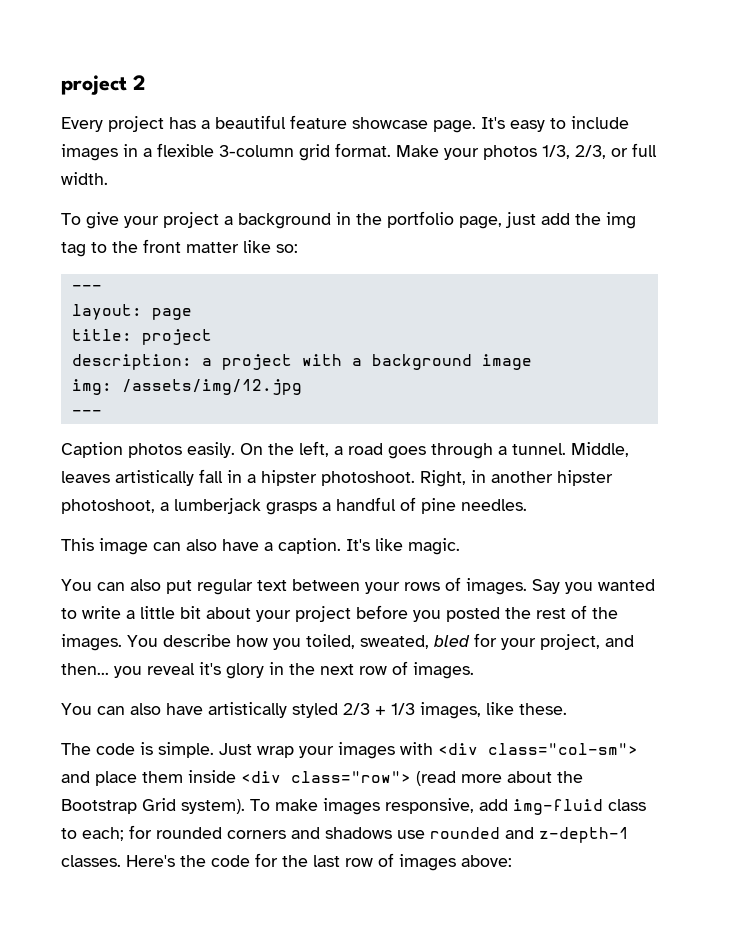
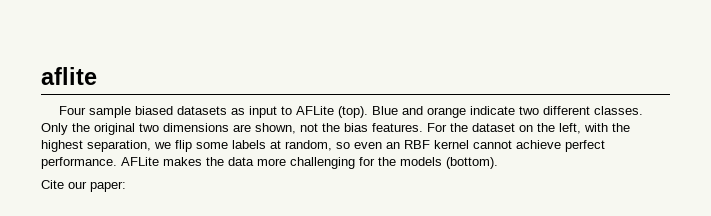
- project 2
- Every project has a beautiful feature showcase page. It's easy to include images in a flexible 3-column grid format. Make your photos 1/3, 2/3, or full width.
- To give your project a background in the portfolio page, just add the img tag to the front matter like so:
- ---
- layout: page
- title: project
- description: a project with a background image
- img: /assets/img/12.jpg
- ---
- Caption photos easily. On the left, a road goes through a tunnel. Middle, leaves artistically fall in a hipster photoshoot. Right, in another hipster photoshoot, a lumberjack grasps a handful of pine needles.
- This image can also have a caption. It's like magic.
- You can also put regular text between your rows of images. Say you wanted to write a little bit about your project before you posted the rest of the images. You describe how you toiled, sweated, bled for your project, and then... you reveal it's glory in the next row of images.
- You can also have artistically styled 2/3 + 1/3 images, like these.
- The code is simple. Just wrap your images with <div class="col-sm"> and place them inside <div class="row"> (read more about the Bootstrap Grid system). To make images responsive, add img-fluid class to each; for rounded corners and shadows use rounded and z-depth-1 classes. Here's the code for the last row of images above:
+ aflite
+ Four sample biased datasets as input to AFLite (top). Blue and orange indicate two different classes. Only the original two dimensions are shown, not the bias features. For the dataset on the left, with the highest separation, we flip some labels at random, so even an RBF kernel cannot achieve perfect performance. AFLite makes the data more challenging for the models (bottom).
+ Cite our paper:

